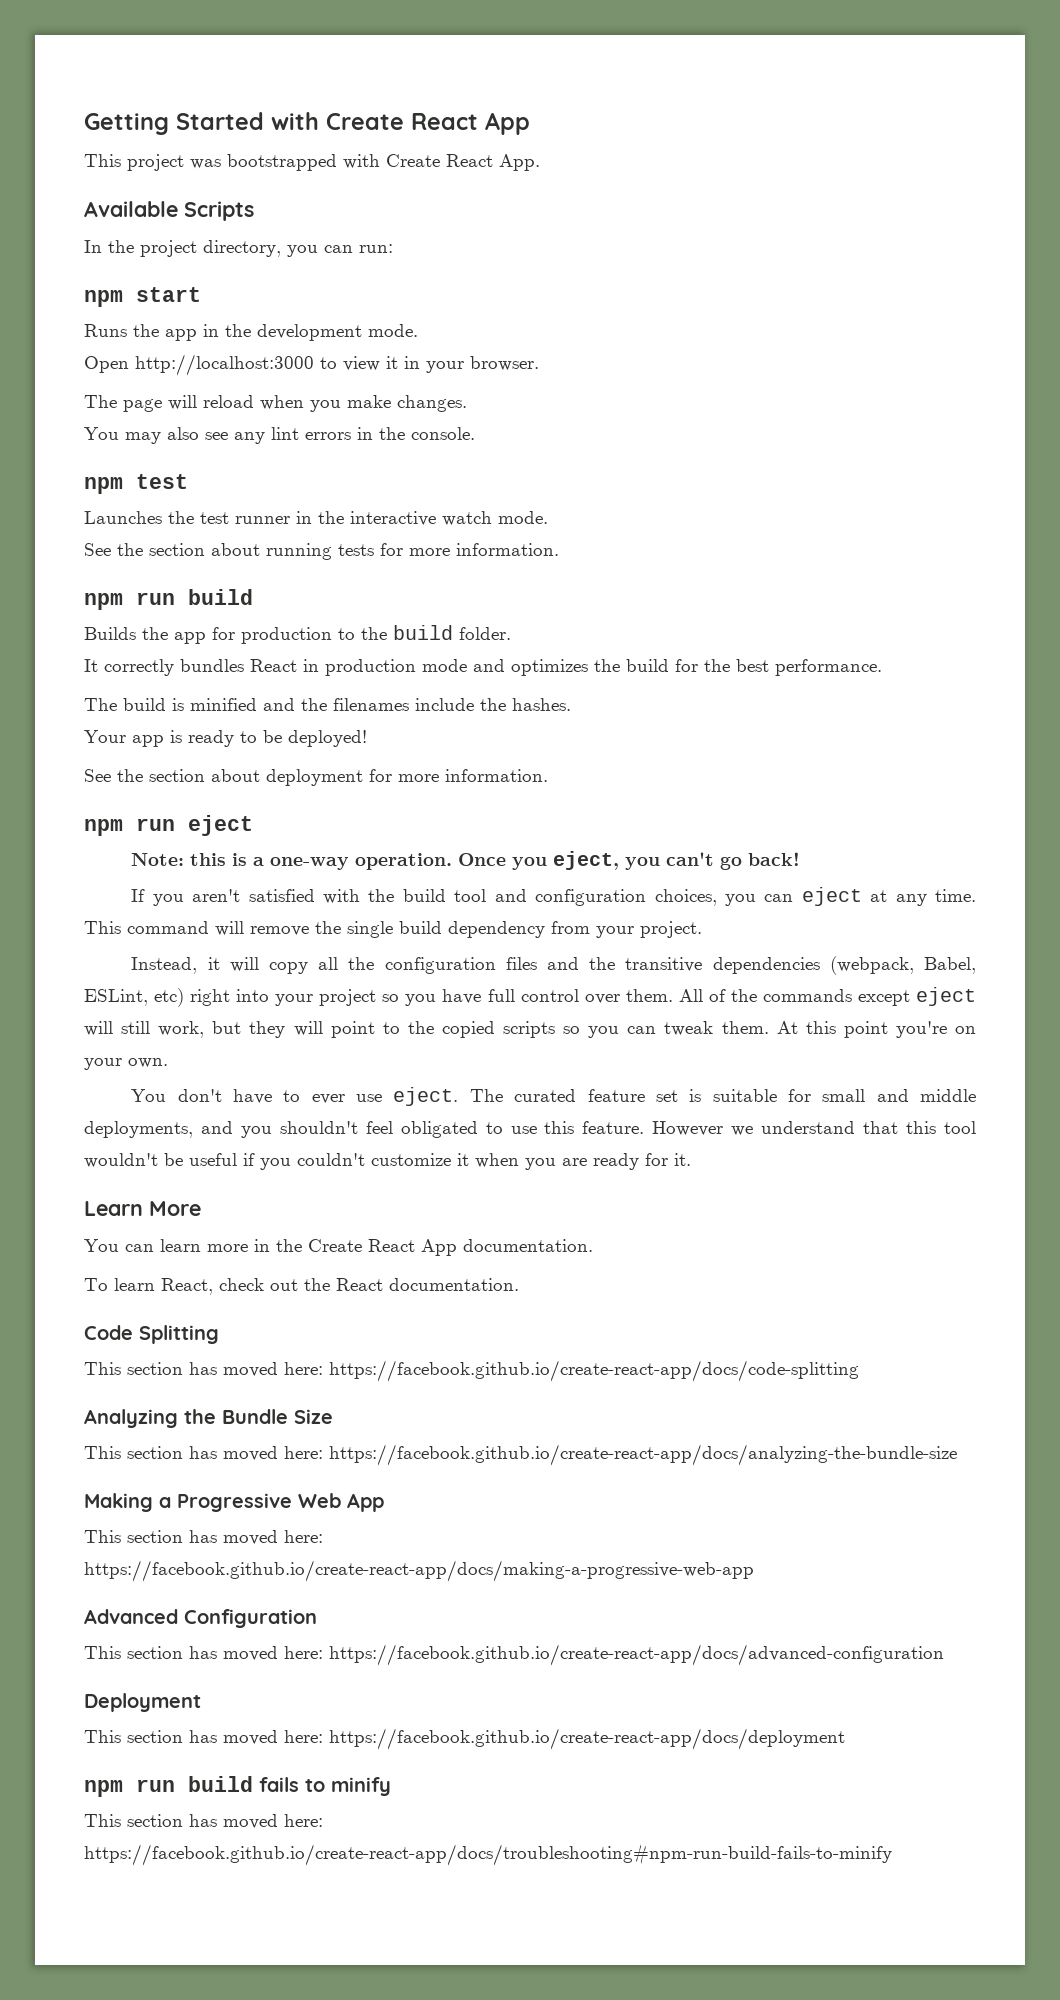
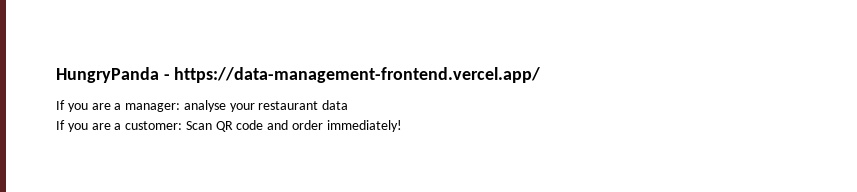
- Getting Started with Create React App
- This project was bootstrapped with Create React App.
- Available Scripts
- In the project directory, you can run:
- npm start
- Runs the app in the development mode.
- Open http://localhost:3000 to view it in your browser.
- The page will reload when you make changes.
- You may also see any lint errors in the console.
- npm test
- Launches the test runner in the interactive watch mode.
- See the section about running tests for more information.
- npm run build
- Builds the app for production to the build folder.
- It correctly bundles React in production mode and optimizes the build for the best performance.
- The build is minified and the filenames include the hashes.
- Your app is ready to be deployed!
- See the section about deployment for more information.
- npm run eject
- Note: this is a one-way operation. Once you eject, you can't go back!
- If you aren't satisfied with the build tool and configuration choices, you can eject at any time. This command will remove the single build dependency from your project.
- Instead, it will copy all the configuration files and the transitive dependencies (webpack, Babel, ESLint, etc) right into your project so you have full control over them. All of the commands except eject will still work, but they will point to the copied scripts so you can tweak them. At this point you're on your own.
- You don't have to ever use eject. The curated feature set is suitable for small and middle deployments, and you shouldn't feel obligated to use this feature. However we understand that this tool wouldn't be useful if you couldn't customize it when you are ready for it.
- Learn More
- You can learn more in the Create React App documentation.
- To learn React, check out the React documentation.
- Code Splitting
- This section has moved here: https://facebook.github.io/create-react-app/docs/code-splitting
- Analyzing the Bundle Size
- This section has moved here: https://facebook.github.io/create-react-app/docs/analyzing-the-bundle-size
- Making a Progressive Web App
- This section has moved here: https://facebook.github.io/create-react-app/docs/making-a-progressive-web-app
- Advanced Configuration
- This section has moved here: https://facebook.github.io/create-react-app/docs/advanced-configuration
- Deployment
- This section has moved here: https://facebook.github.io/create-react-app/docs/deployment
- npm run build fails to minify
- This section has moved here: https://facebook.github.io/create-react-app/docs/troubleshooting#npm-run-build-fails-to-minify
+ HungryPanda - https://data-management-frontend.vercel.app/
+ If you are a manager: analyse your restaurant data
+ If you are a customer: Scan QR code and order immediately!

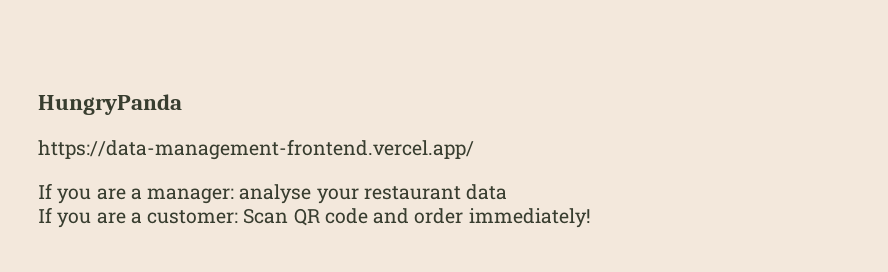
- HungryPanda - https://data-management-frontend.vercel.app/
+ HungryPanda
+ https://data-management-frontend.vercel.app/

